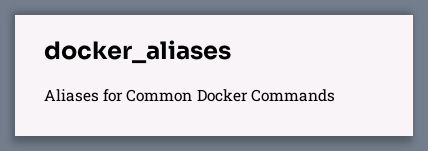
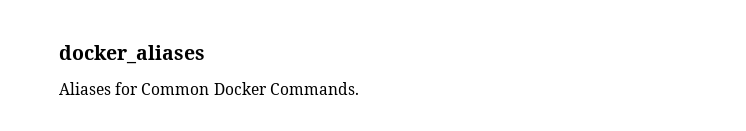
- Aliases for Common Docker Commands
+ Aliases for Common Docker Commands.

